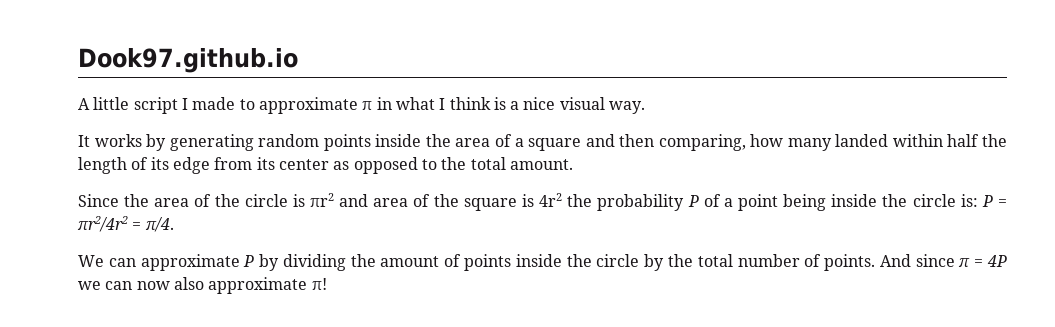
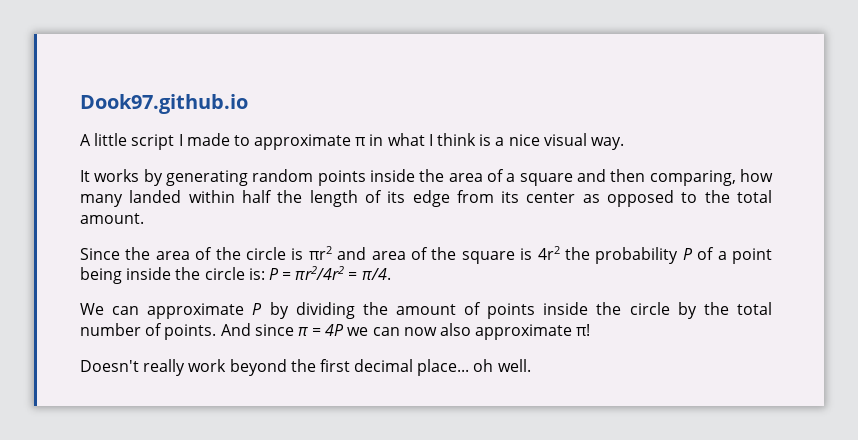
+ Doesn't really work beyond the first decimal place... oh well.

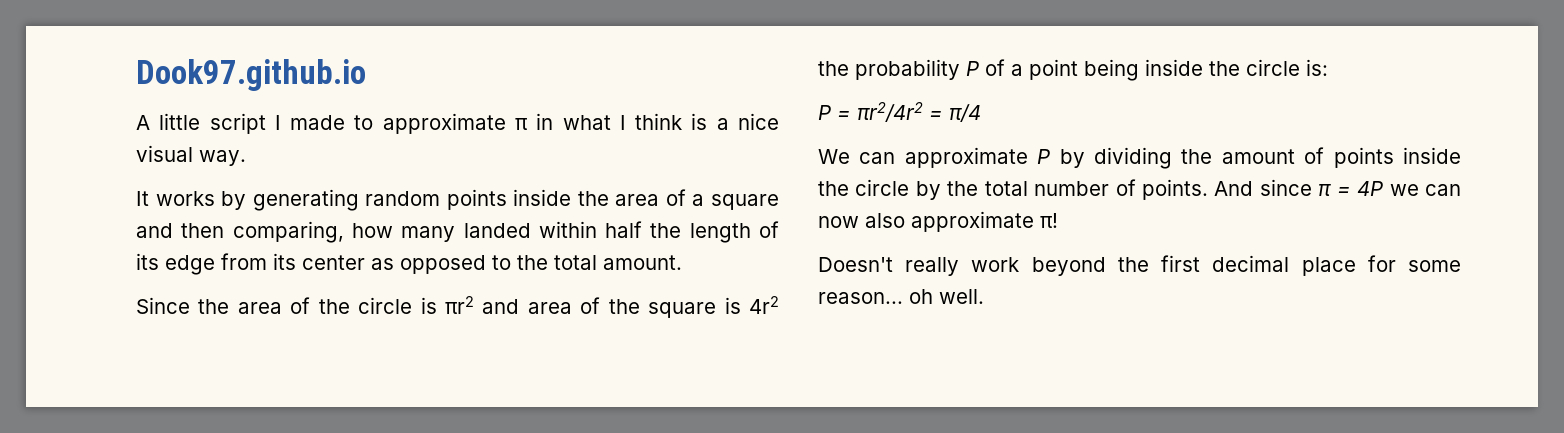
- Since the area of the circle is πr2 and area of the square is 4r2 the probability P of a point being inside the circle is: P = πr2/4r2 = π/4.
+ Since the area of the circle is πr2 and area of the square is 4r2 the probability P of a point being inside the circle is:
+ P = πr2/4r2 = π/4
- Doesn't really work beyond the first decimal place... oh well.
+ Doesn't really work beyond the first decimal place for some reason... oh well.

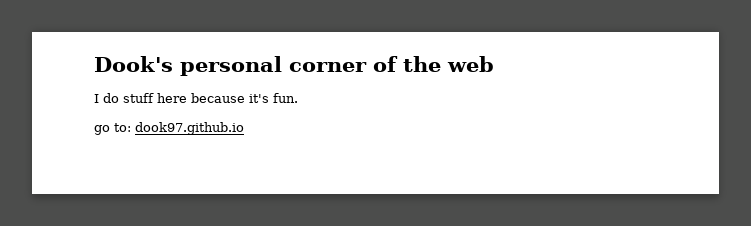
- Dook97.github.io
- A little script I made to approximate π in what I think is a nice visual way.
- It works by generating random points inside the area of a square and then comparing, how many landed within half the length of its edge from its center as opposed to the total amount.
- Since the area of the circle is πr2 and area of the square is 4r2 the probability P of a point being inside the circle is:
- P = πr2/4r2 = π/4
- We can approximate P by dividing the amount of points inside the circle by the total number of points. And since π = 4P we can now also approximate π!
- Doesn't really work beyond the first decimal place for some reason... oh well.
+ Dook's personal corner of the web
+ I do stuff here because it's fun.
+ go to: dook97.github.io

